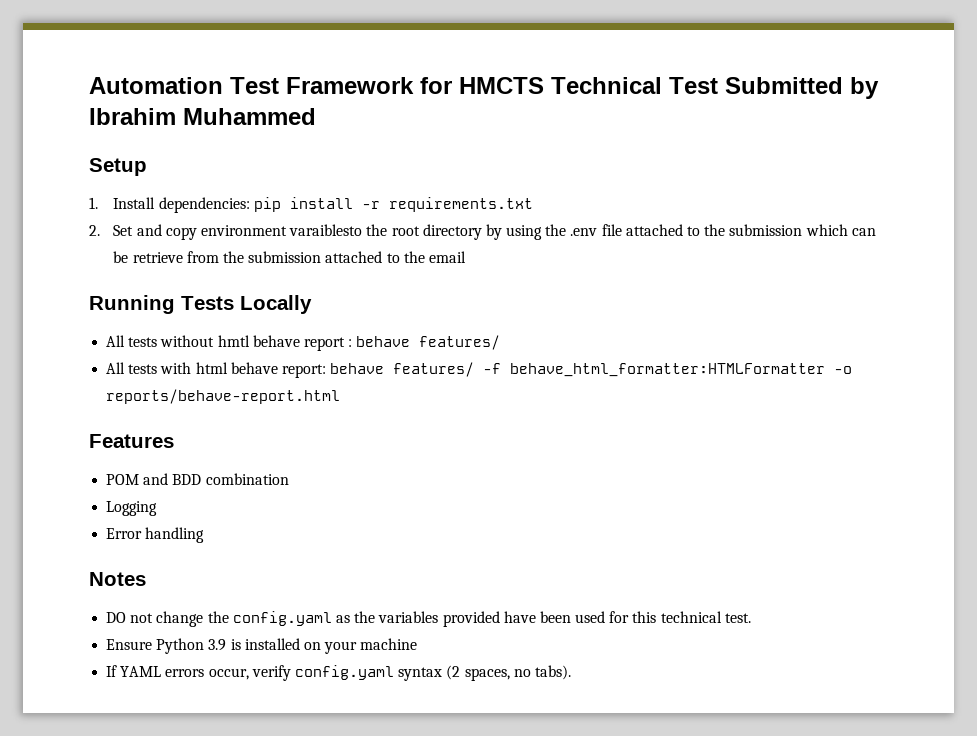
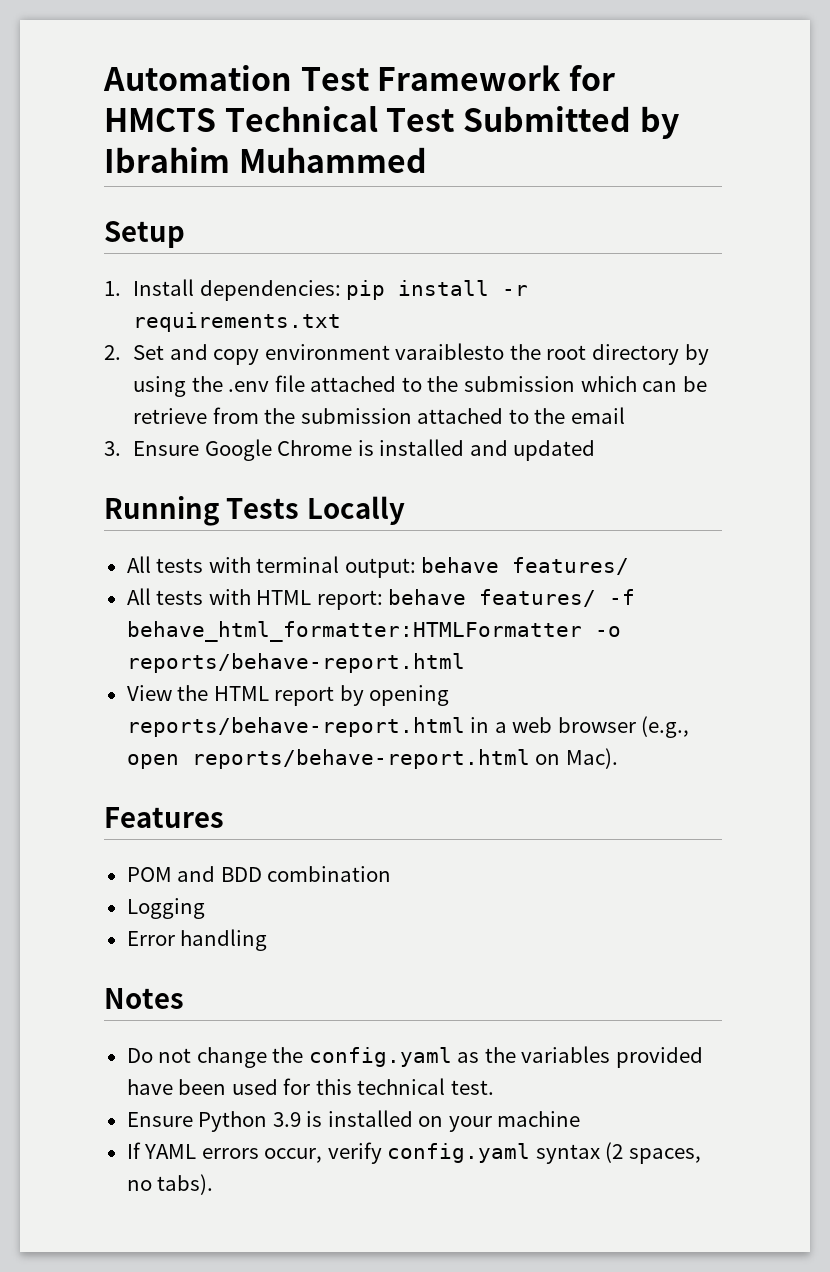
+ 3. Ensure Google Chrome is installed and updated
- All tests without hmtl behave report : behave features/
+ All tests with terminal output: behave features/
- All tests with html behave report: behave features/ -f behave_html_formatter:HTMLFormatter -o reports/behave-report.html
+ All tests with HTML report: behave features/ -f behave_html_formatter:HTMLFormatter -o reports/behave-report.html
+ View the HTML report by opening reports/behave-report.html in a web browser (e.g., open reports/behave-report.html on Mac).
- DO not change the config.yaml as the variables provided have been used for this technical test.
+ Do not change the config.yaml as the variables provided have been used for this technical test.

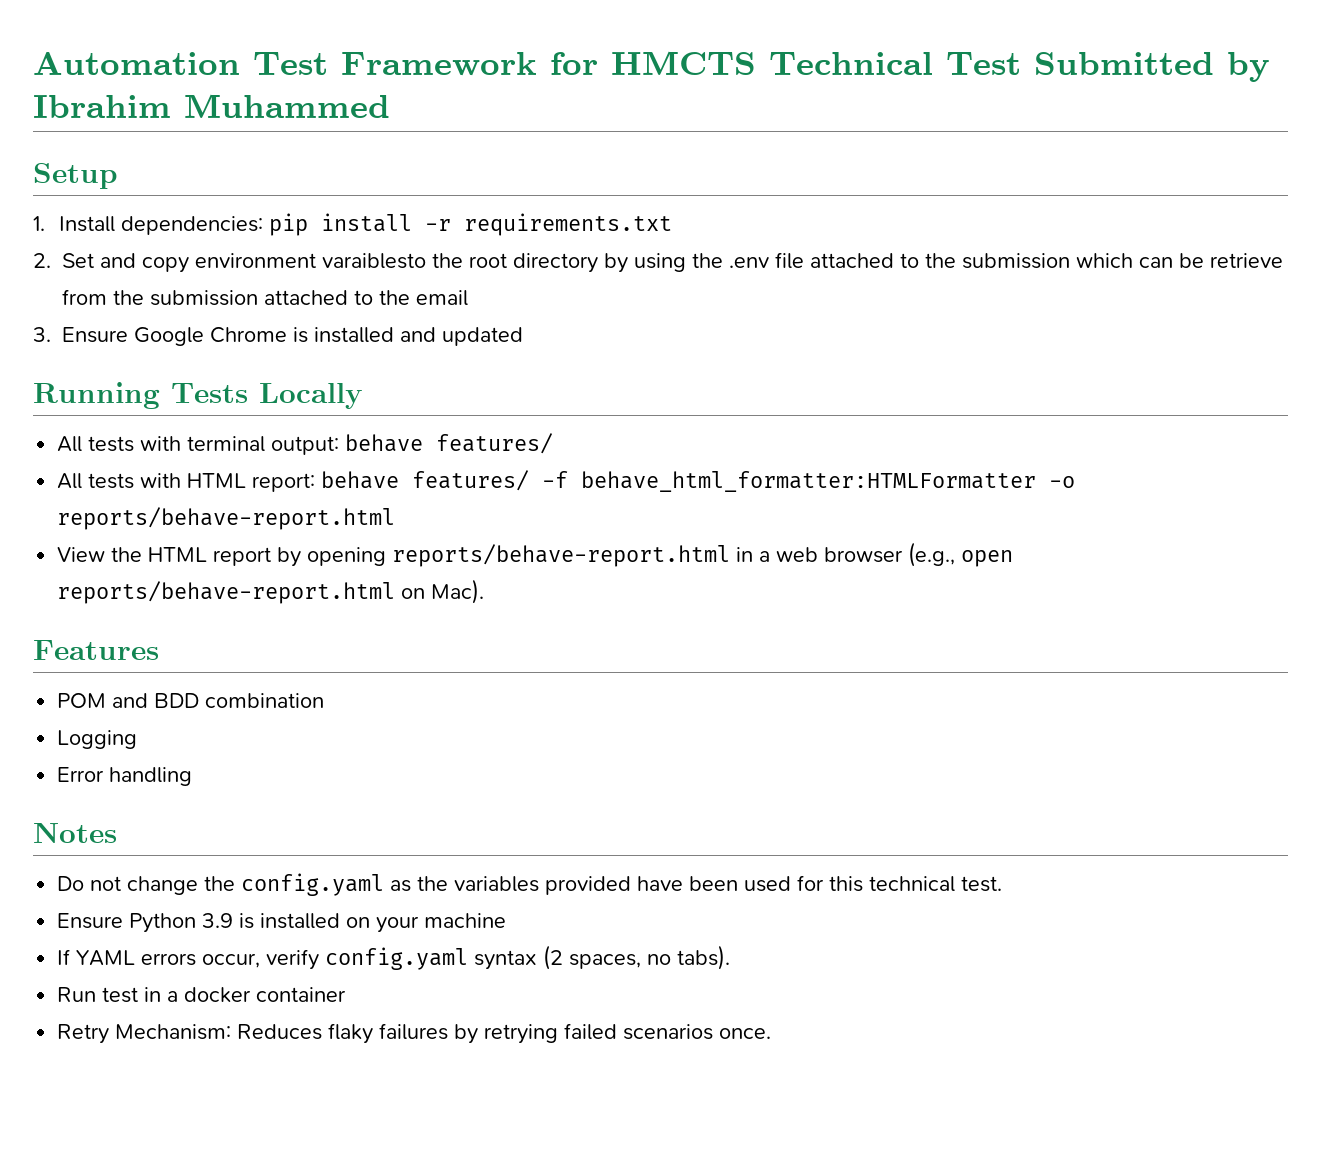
+ Run test in a docker container
+ Retry Mechanism: Reduces flaky failures by retrying failed scenarios once.

